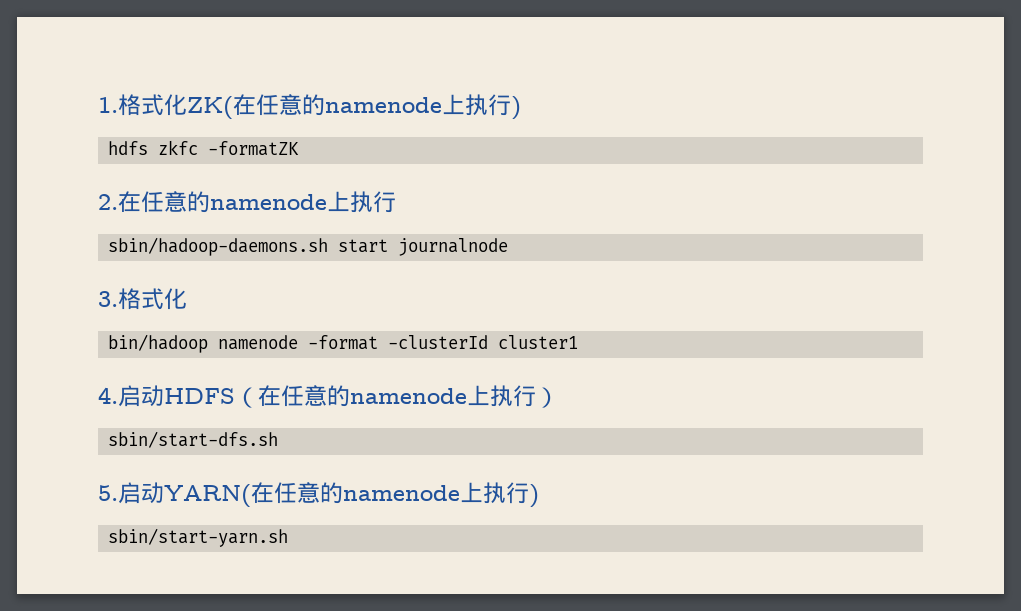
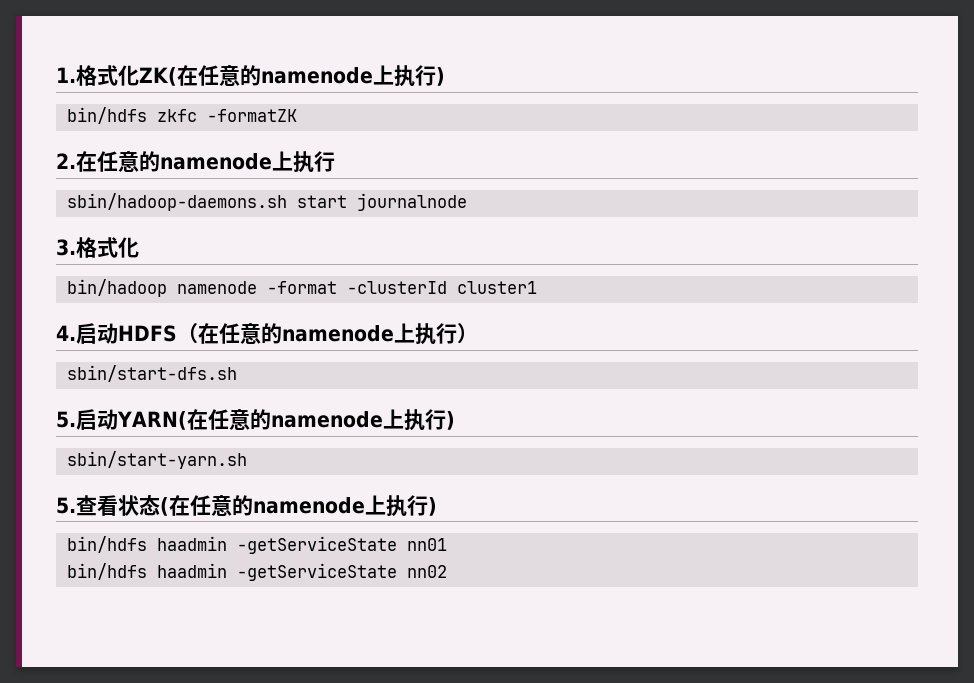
- hdfs zkfc -formatZK
+ bin/hdfs zkfc -formatZK
+ 5.查看状态(在任意的namenode上执行)
+ bin/hdfs haadmin -getServiceState nn01
+ bin/hdfs haadmin -getServiceState nn02

